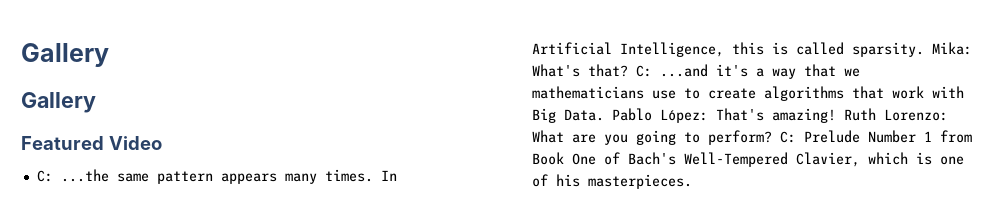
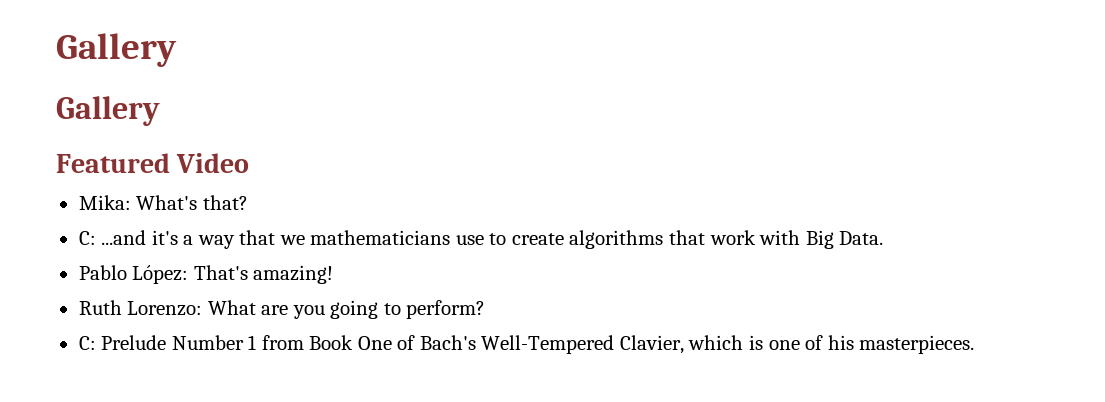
- C: ...the same pattern appears many times. In Artificial Intelligence, this is called sparsity. Mika: What's that? C: ...and it's a way that we mathematicians use to create algorithms that work with Big Data. Pablo López: That's amazing! Ruth Lorenzo: What are you going to perform? C: Prelude Number 1 from Book One of Bach's Well-Tempered Clavier, which is one of his masterpieces.
+ Mika: What's that?
+ C: ...and it's a way that we mathematicians use to create algorithms that work with Big Data.
+ Pablo López: That's amazing!
+ Ruth Lorenzo: What are you going to perform?
+ C: Prelude Number 1 from Book One of Bach's Well-Tempered Clavier, which is one of his masterpieces.

